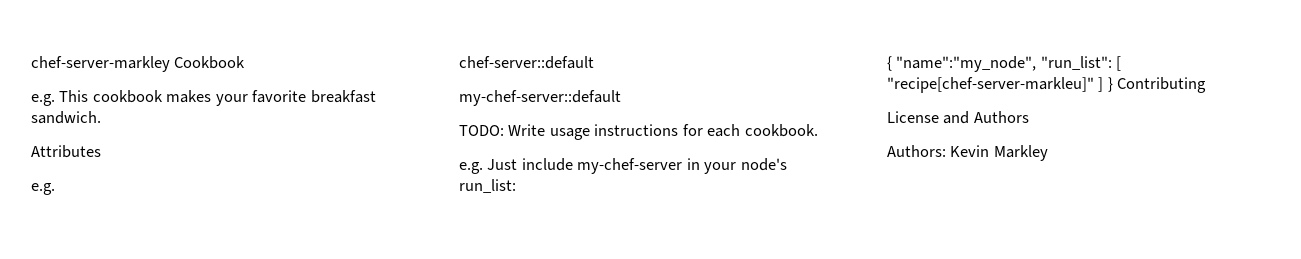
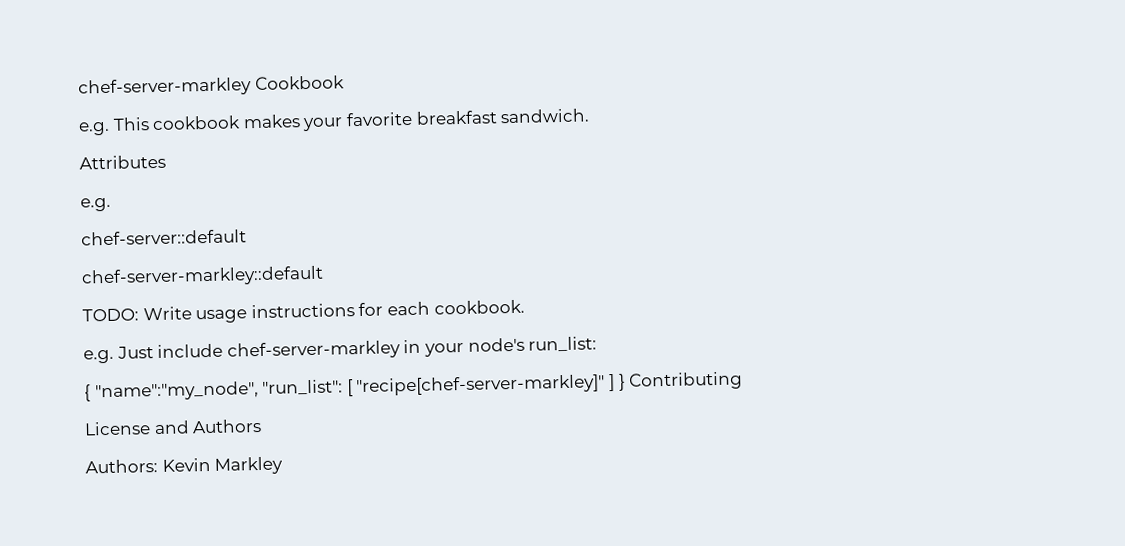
- my-chef-server::default
+ chef-server-markley::default
- e.g. Just include my-chef-server in your node's run_list:
+ e.g. Just include chef-server-markley in your node's run_list:
- { "name":"my_node", "run_list": [ "recipe[chef-server-markleu]" ] } Contributing
+ { "name":"my_node", "run_list": [ "recipe[chef-server-markley]" ] } Contributing

